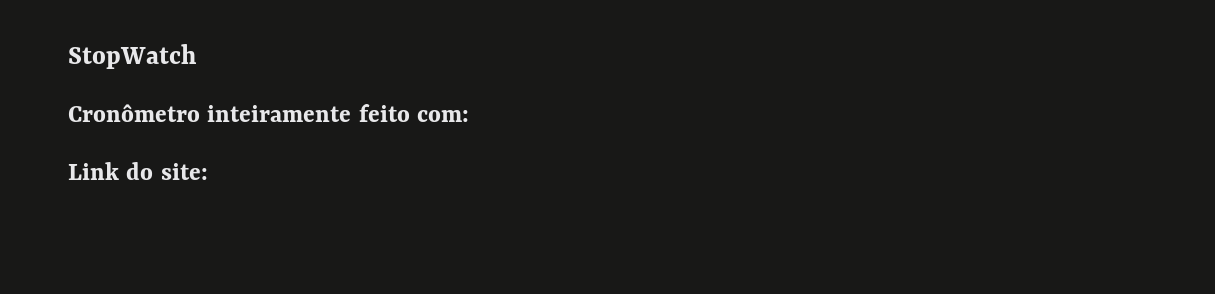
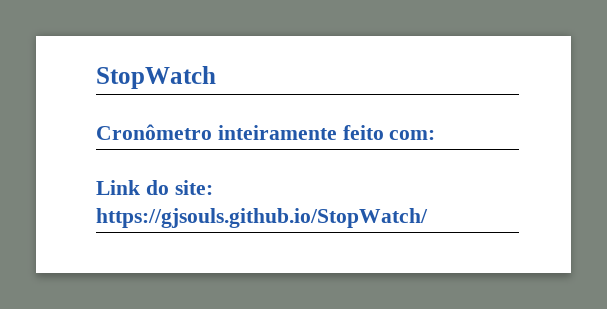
- Link do site:
+ Link do site: https://gjsouls.github.io/StopWatch/

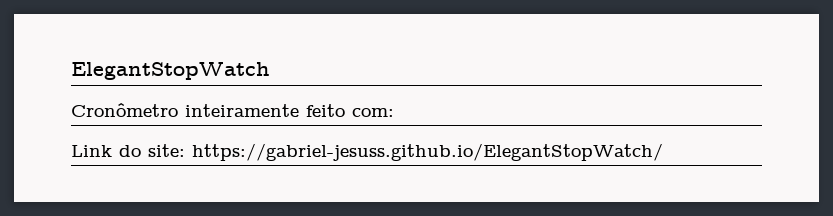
- StopWatch
+ ElegantStopWatch
- Link do site: https://gjsouls.github.io/StopWatch/
+ Link do site: https://gabriel-jesuss.github.io/ElegantStopWatch/

